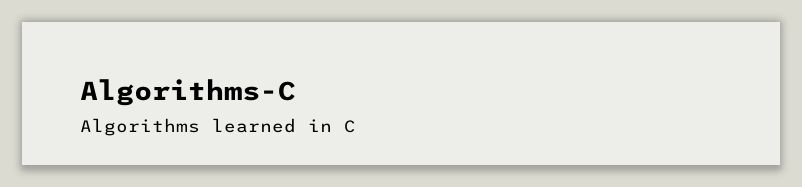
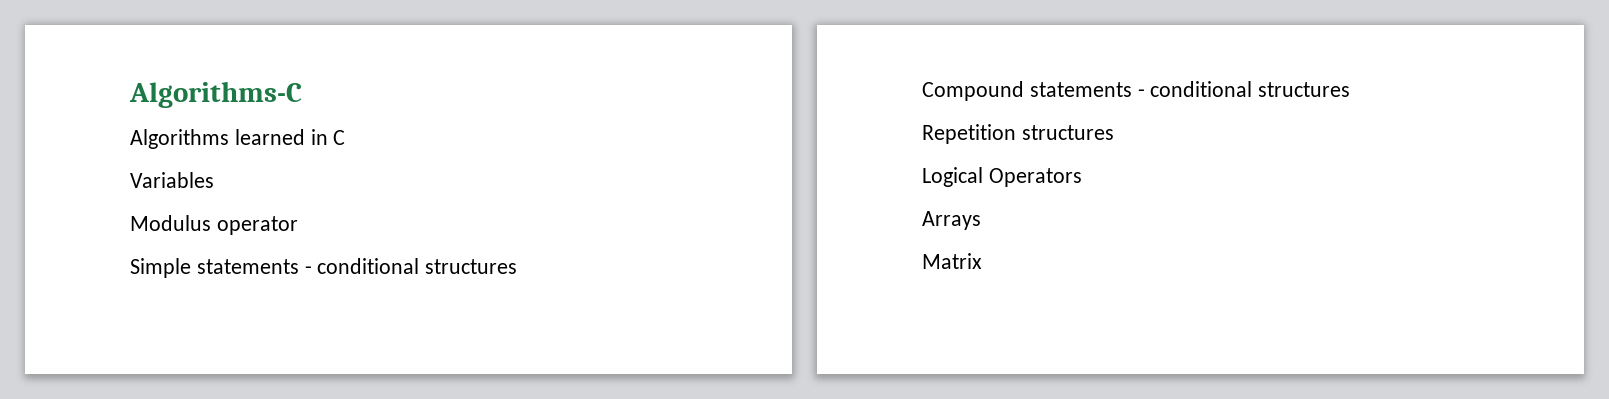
+ Variables
+ Modulus operator
+ Simple statements - conditional structures
+ Compound statements - conditional structures
+ Repetition structures
+ Logical Operators
+ Arrays
+ Matrix

